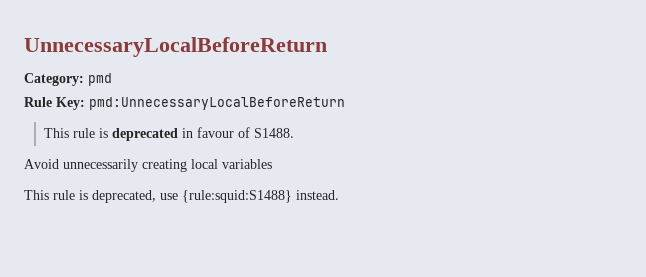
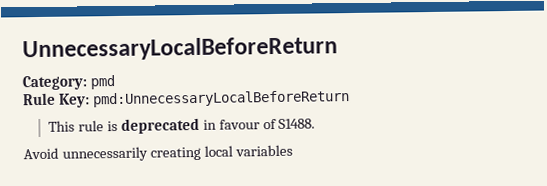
- This rule is deprecated, use {rule:squid:S1488} instead.

